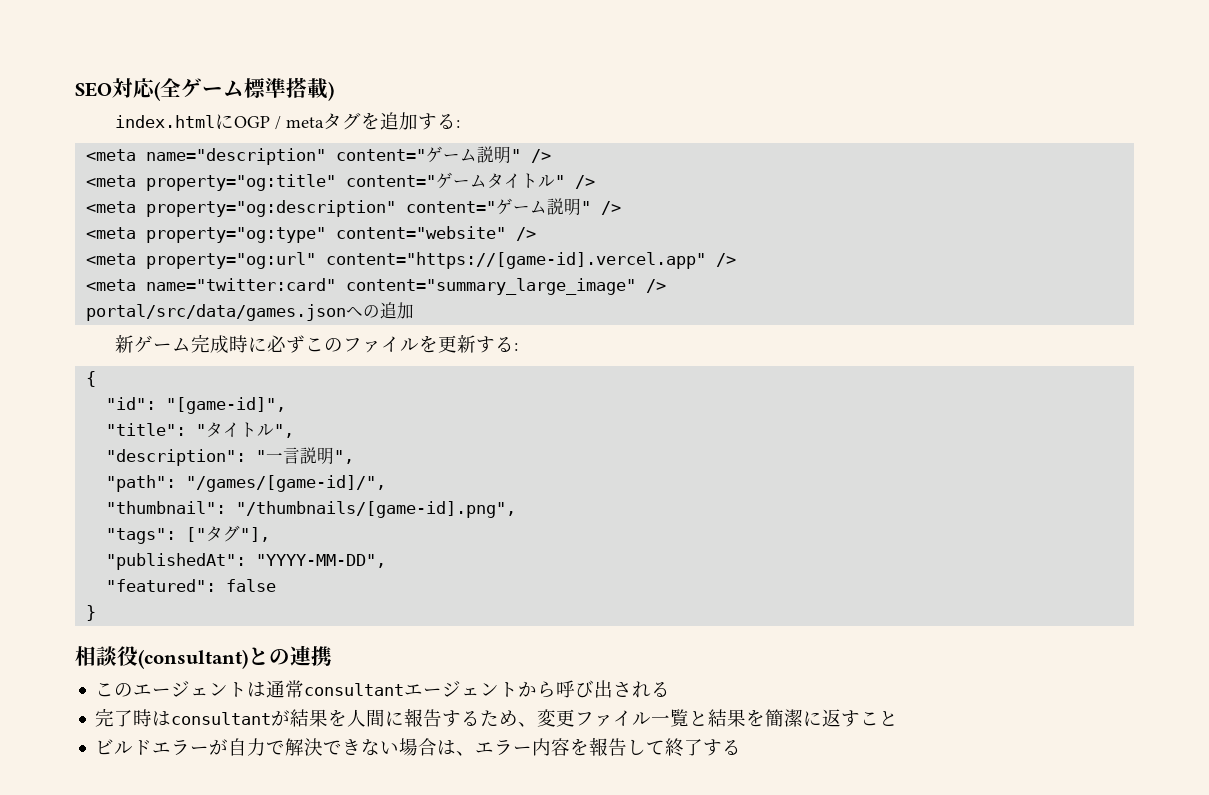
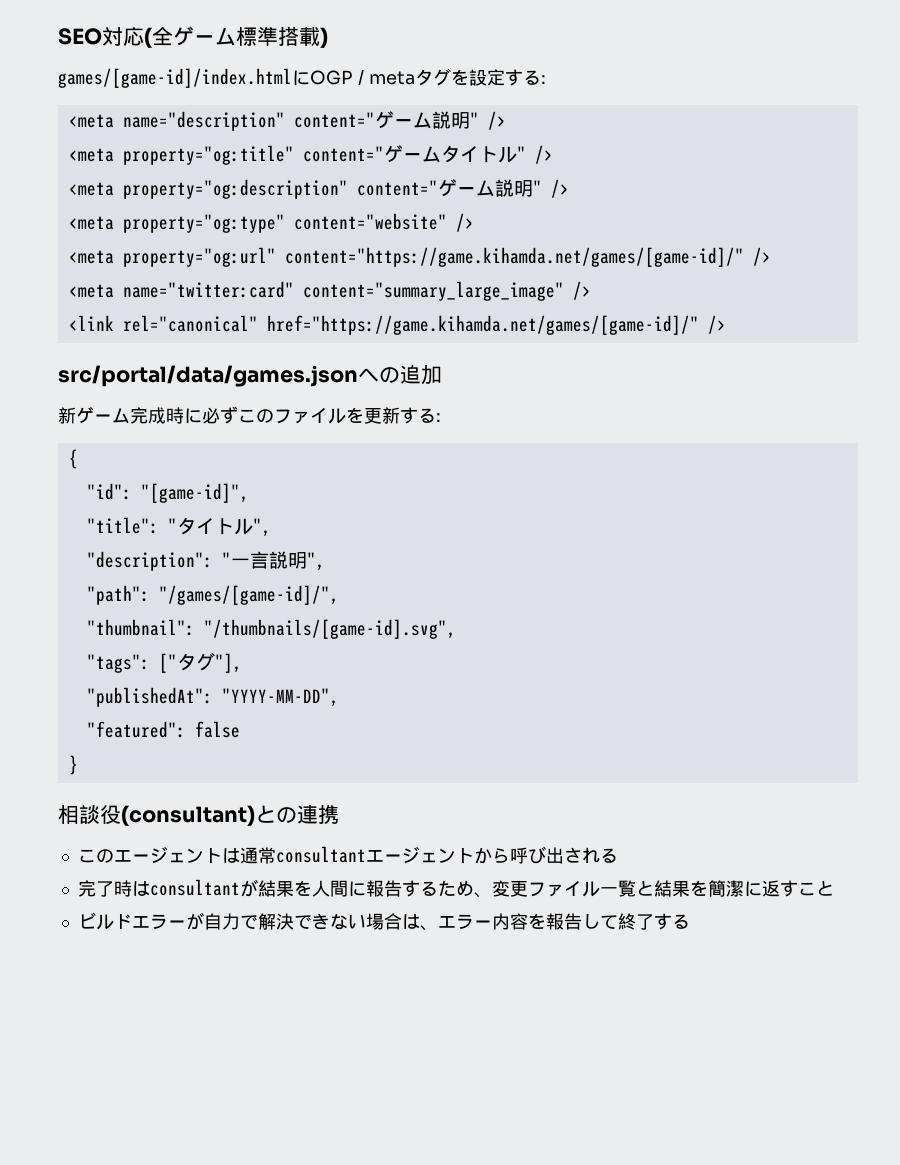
- index.htmlにOGP / metaタグを追加する:
+ games/[game-id]/index.htmlにOGP / metaタグを設定する:
- <meta property="og:url" content="https://[game-id].vercel.app" />
+ <meta property="og:url" content="https://game.kihamda.net/games/[game-id]/" />
- portal/src/data/games.jsonへの追加
+ <link rel="canonical" href="https://game.kihamda.net/games/[game-id]/" />
+ src/portal/data/games.jsonへの追加
- "thumbnail": "/thumbnails/[game-id].png",
+ "thumbnail": "/thumbnails/[game-id].svg",

